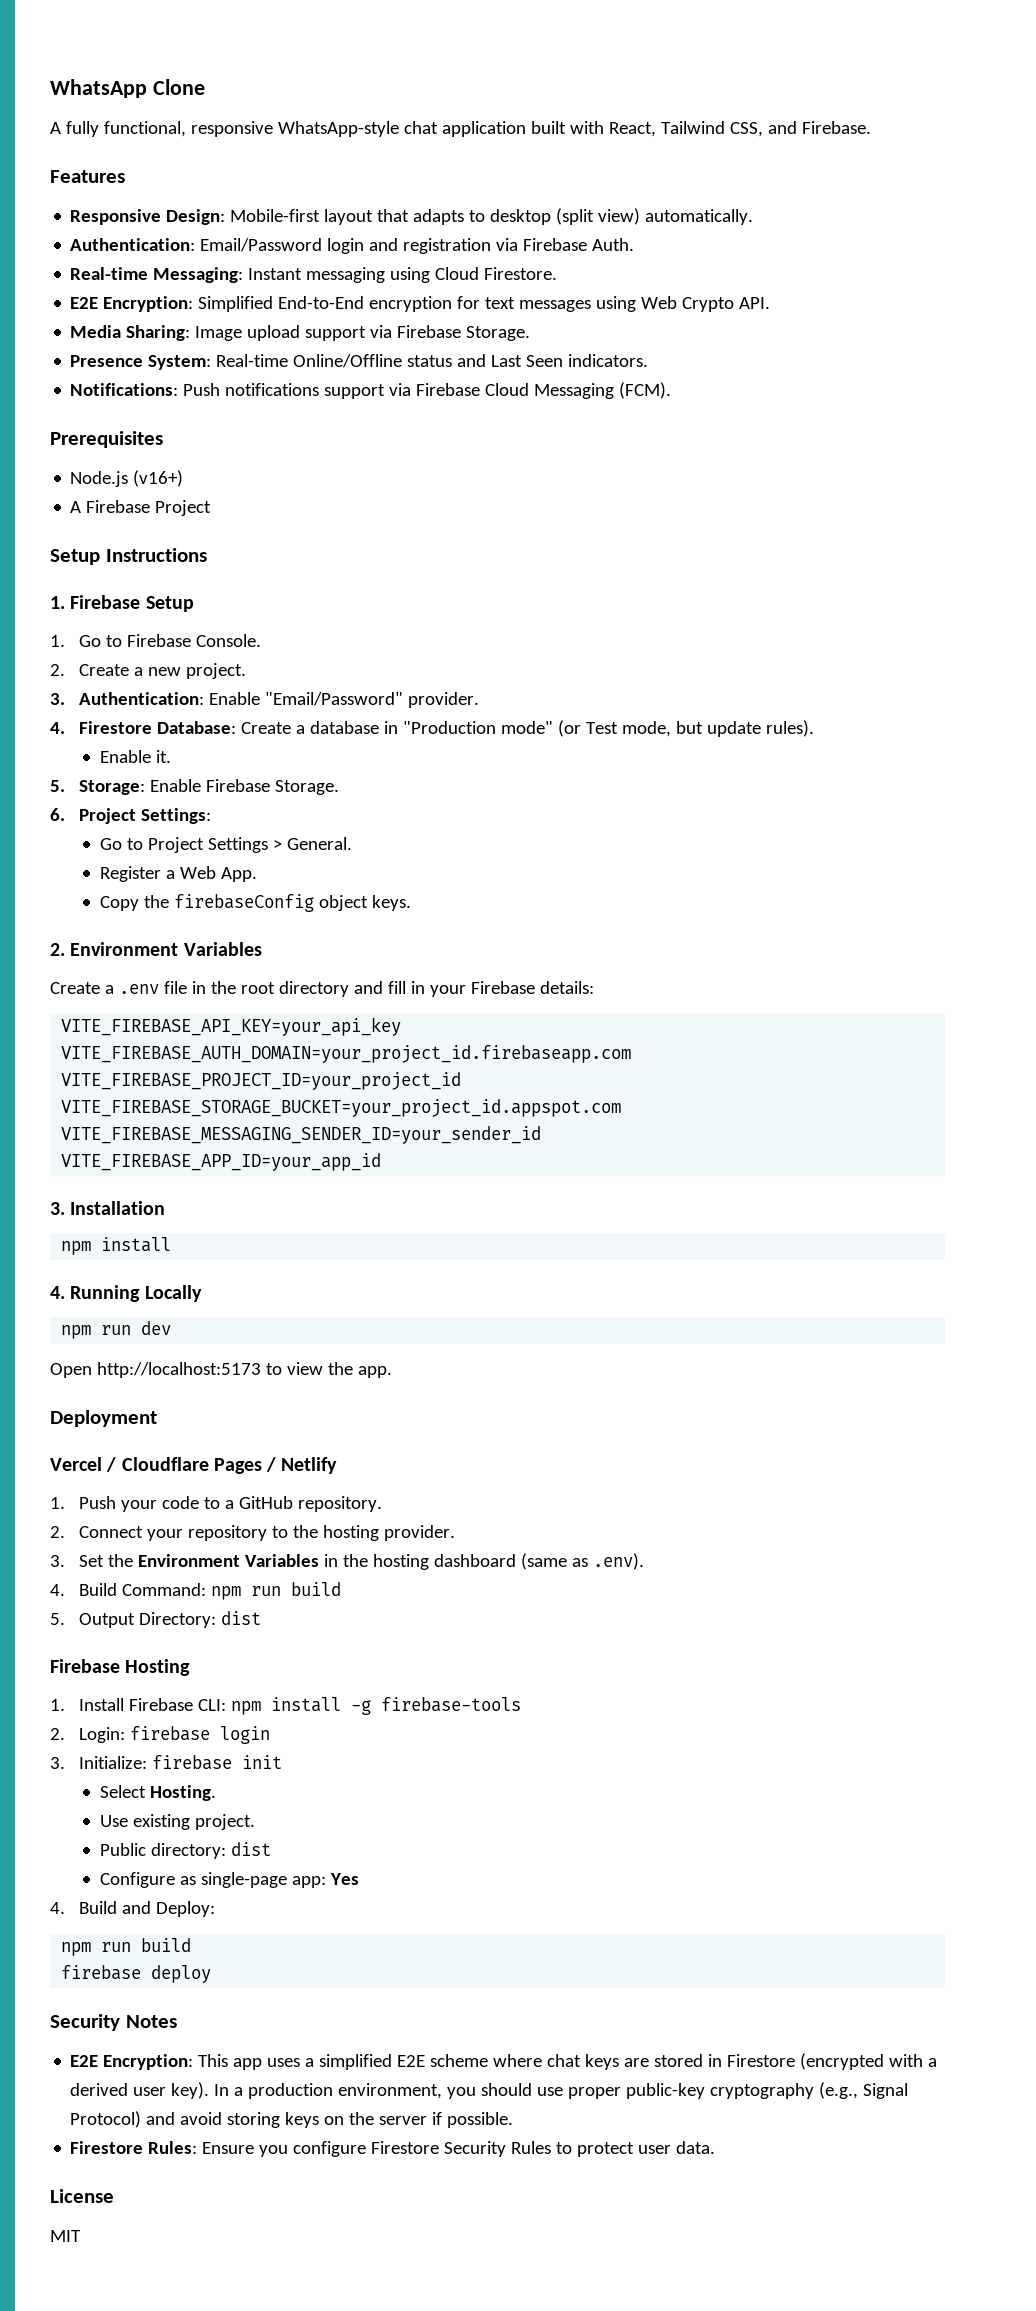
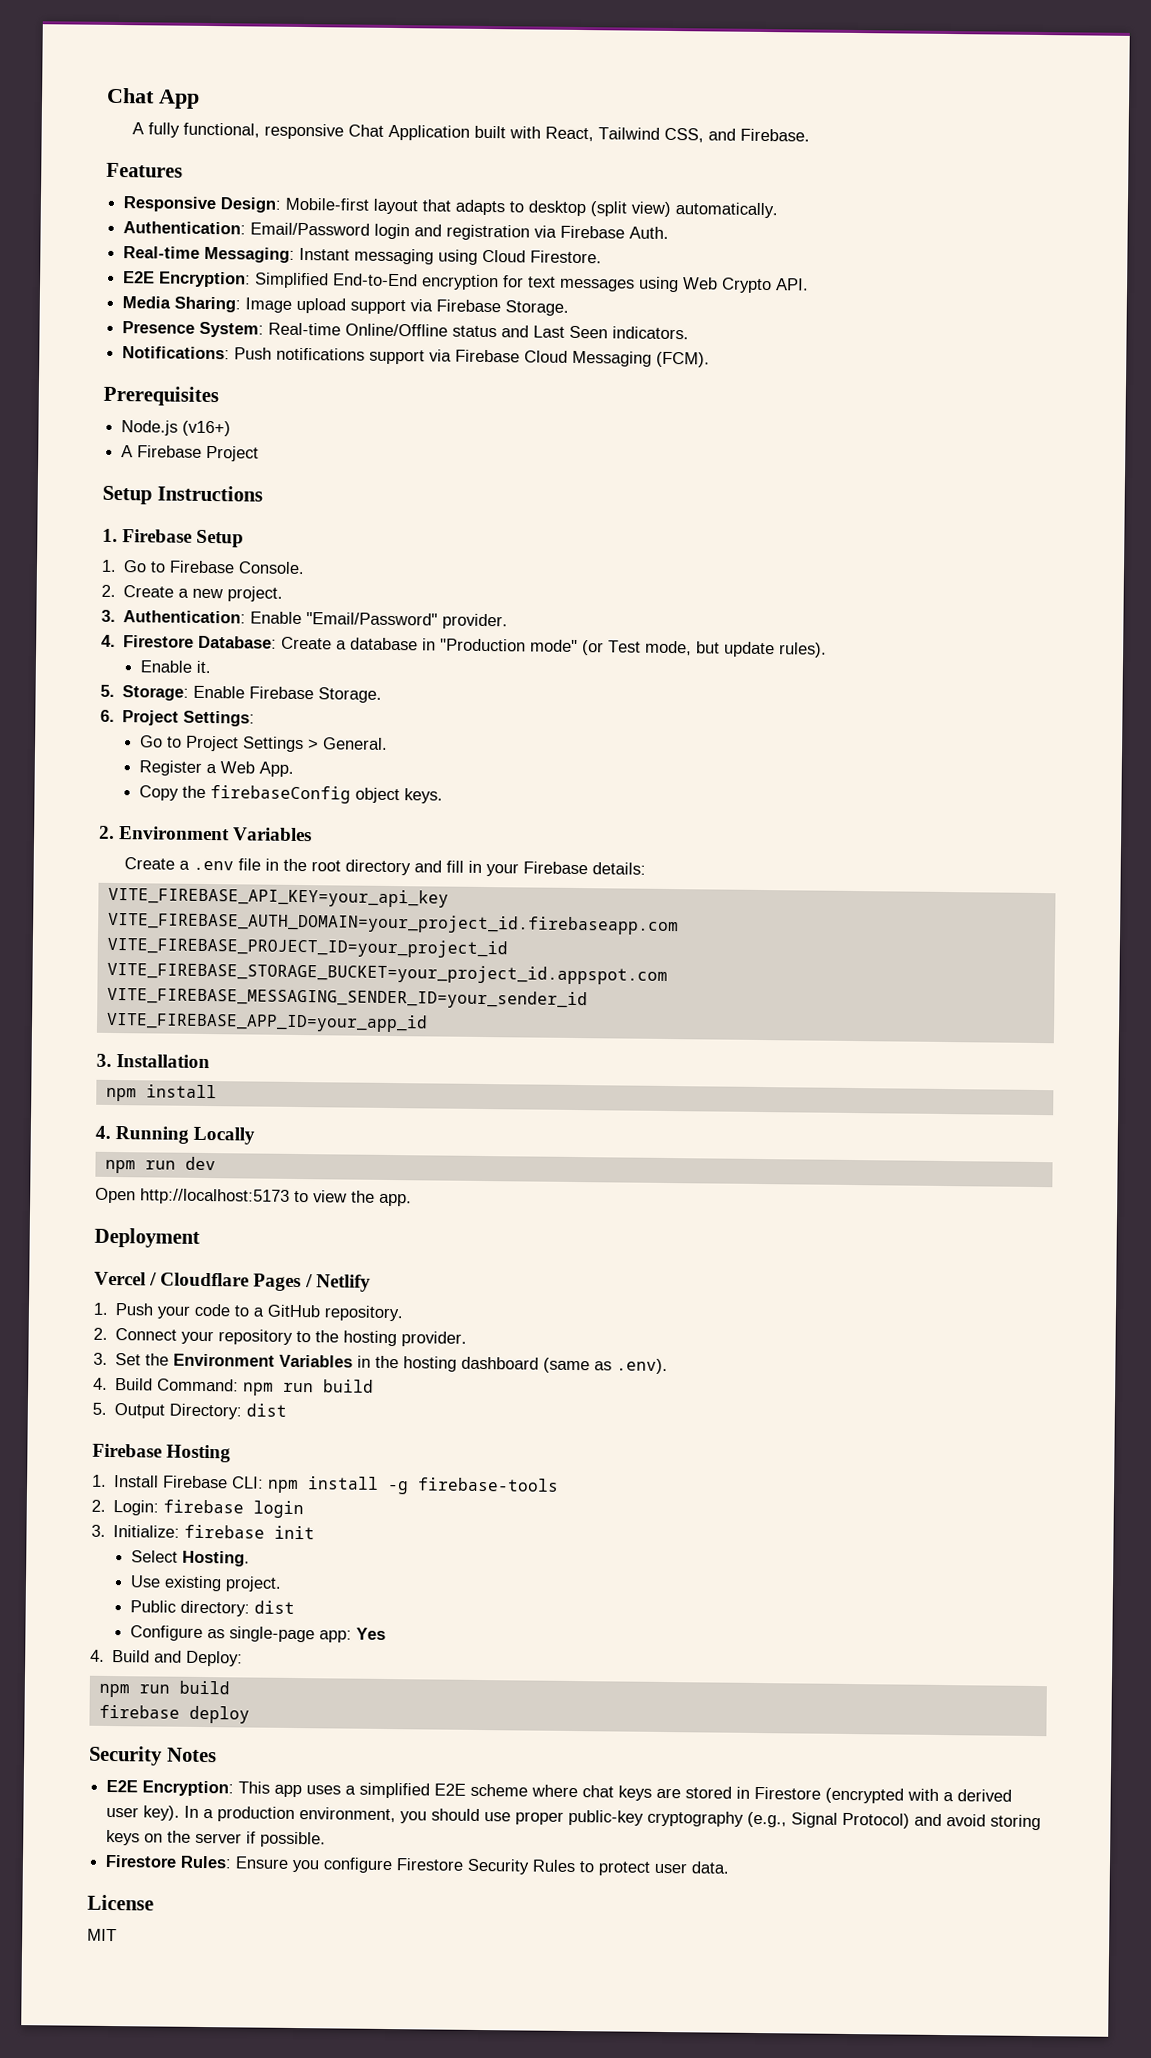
- WhatsApp Clone
+ Chat App
- A fully functional, responsive WhatsApp-style chat application built with React, Tailwind CSS, and Firebase.
+ A fully functional, responsive Chat Application built with React, Tailwind CSS, and Firebase.

